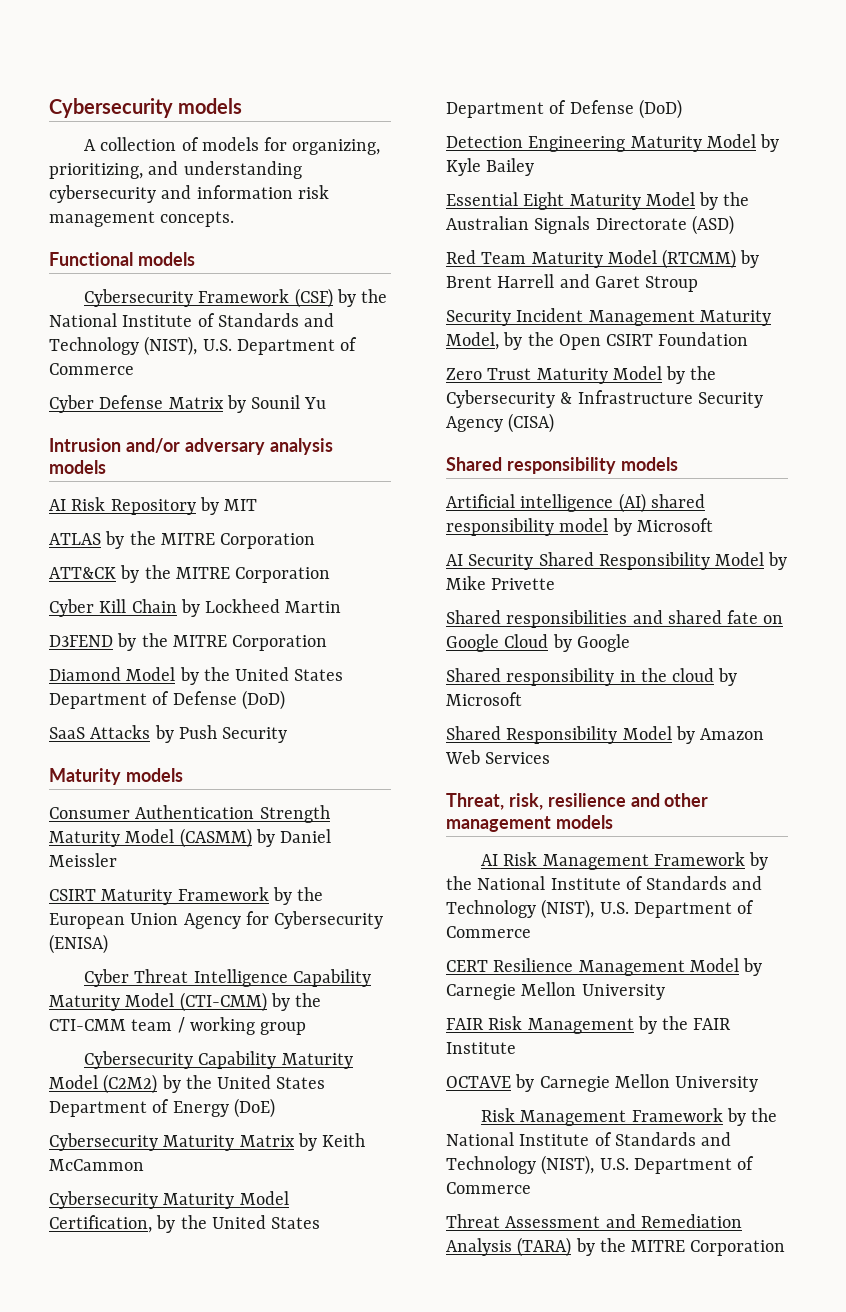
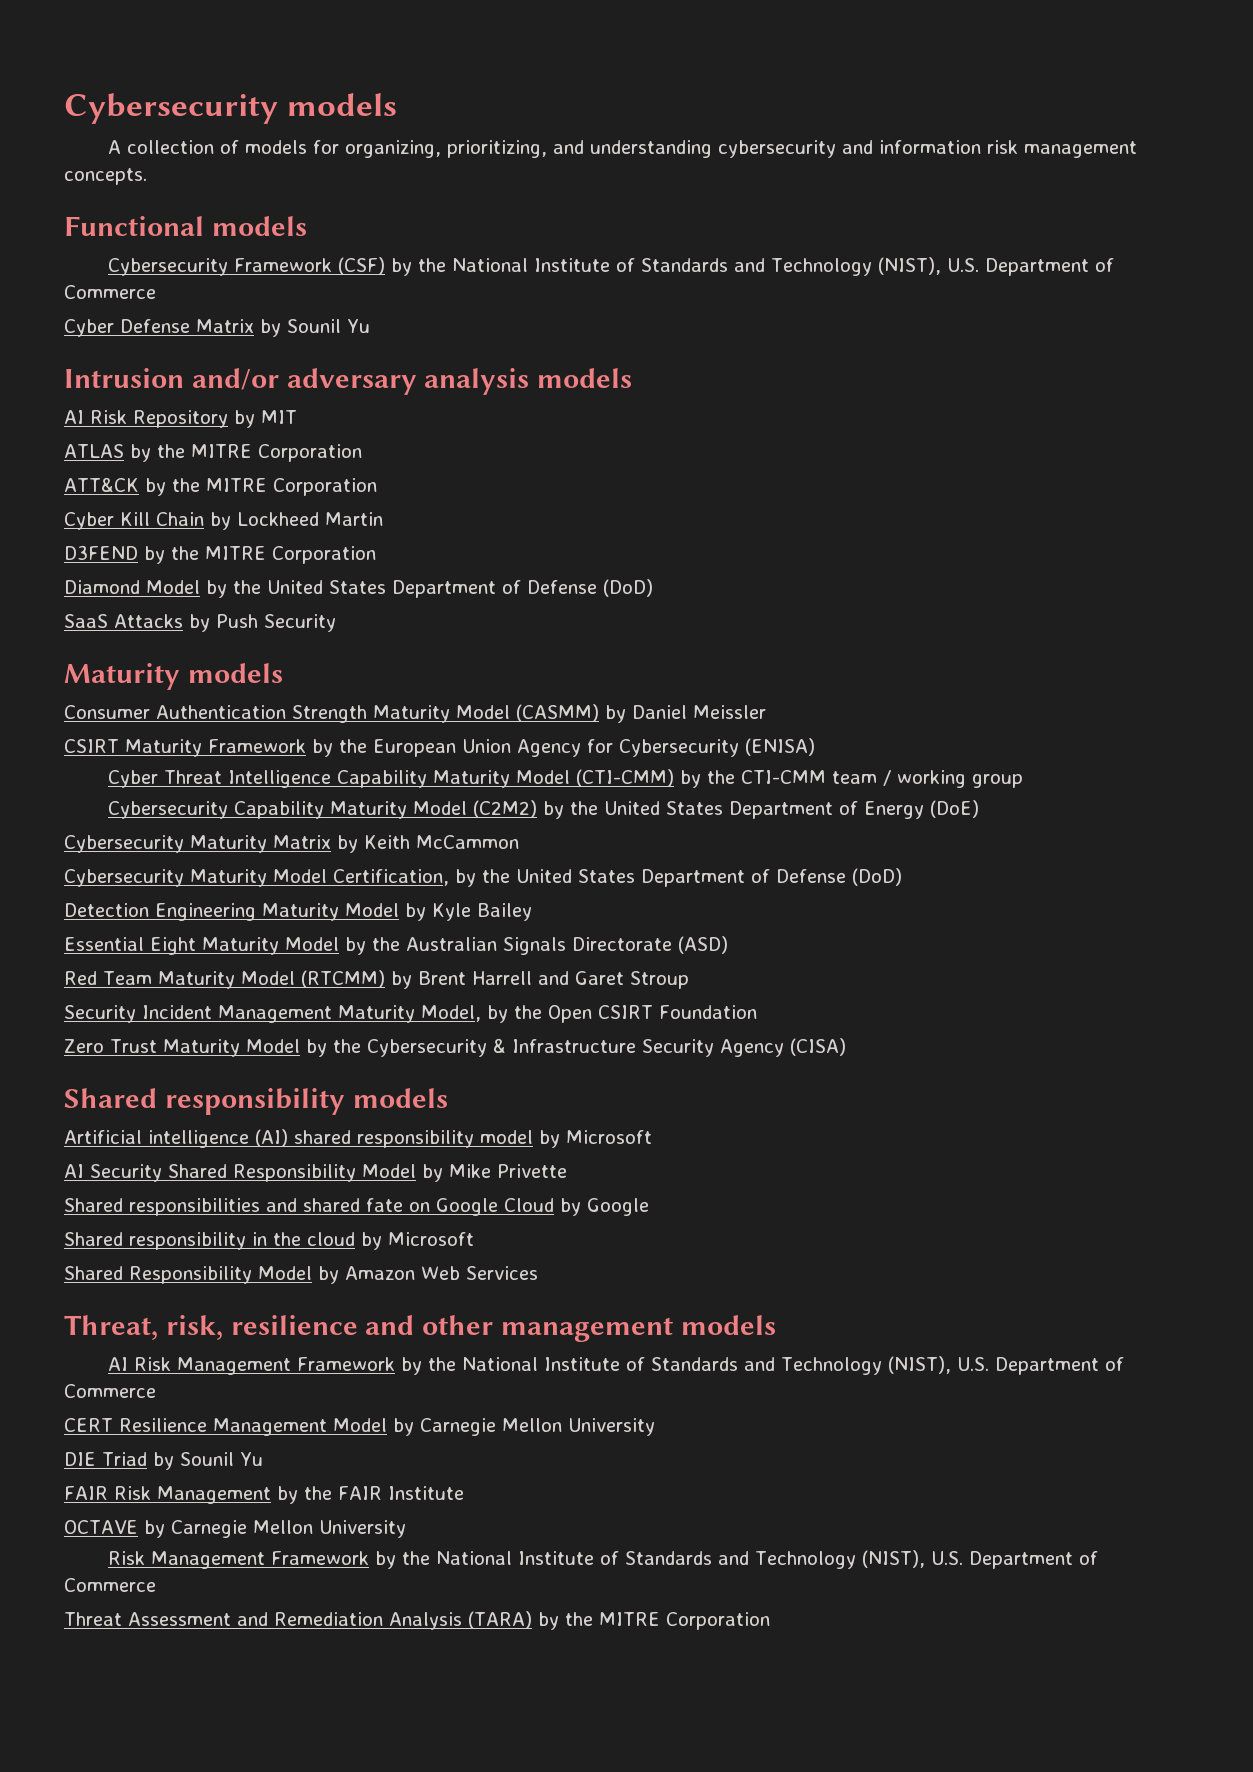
+ DIE Triad by Sounil Yu

